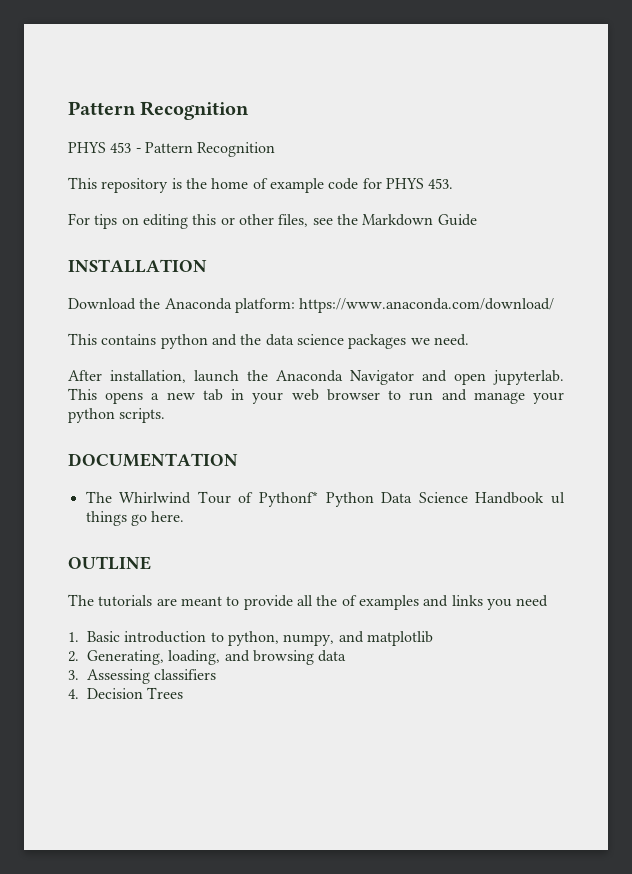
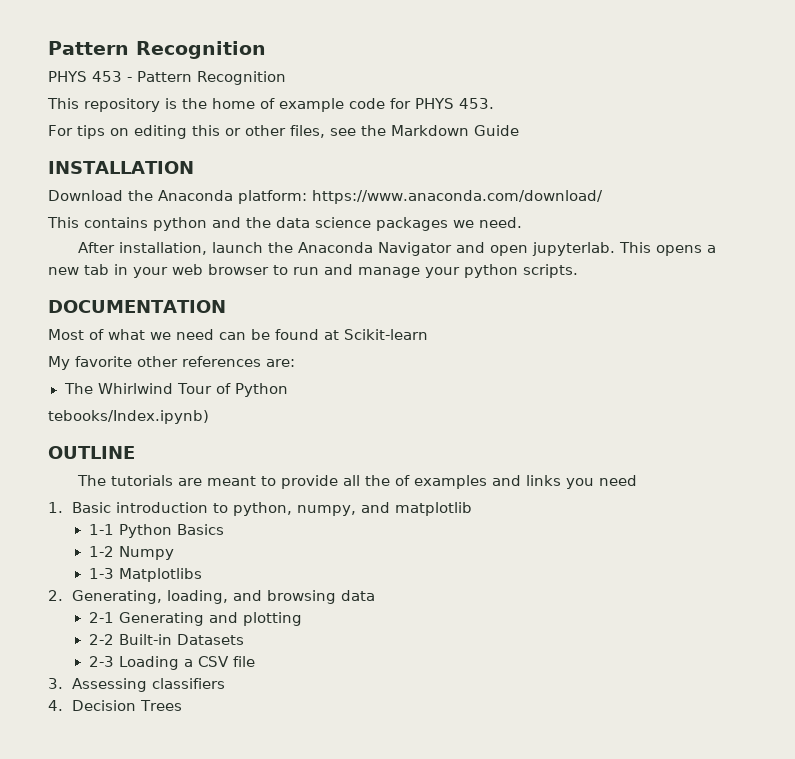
+ Most of what we need can be found at Scikit-learn
+ My favorite other references are:
- The Whirlwind Tour of Pythonf* Python Data Science Handbook ul things go here.
+ The Whirlwind Tour of Python
+ tebooks/Index.ipynb)
+ 1-1 Python Basics
+ 1-2 Numpy
+ 1-3 Matplotlibs
+ 2-1 Generating and plotting
+ 2-2 Built-in Datasets
+ 2-3 Loading a CSV file

